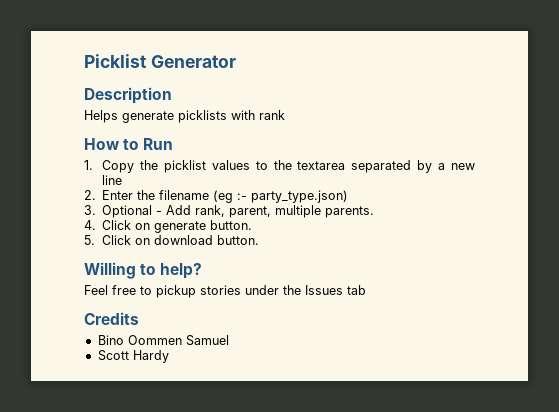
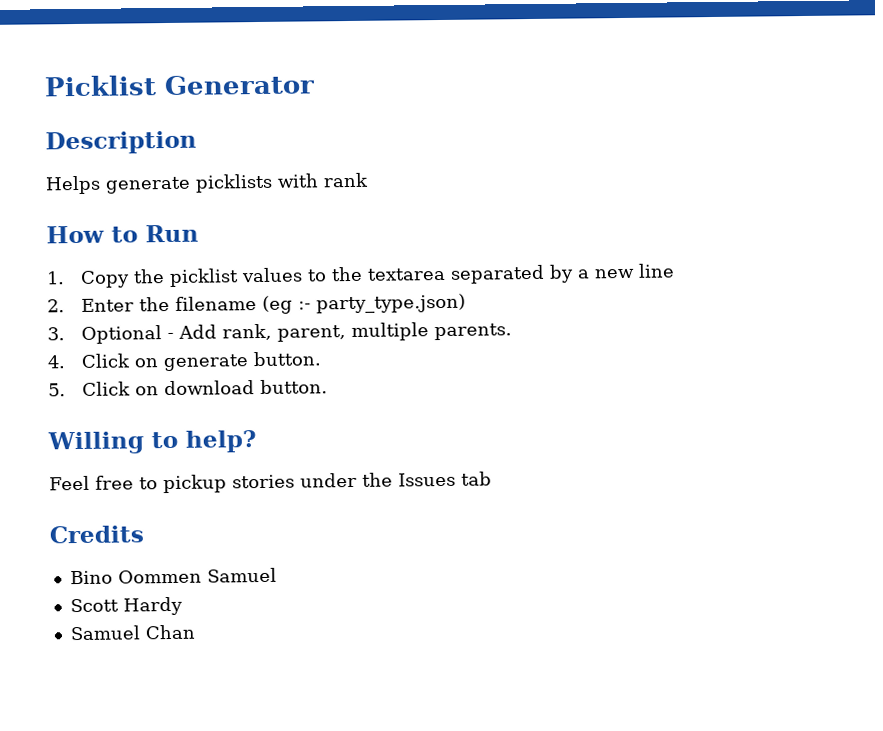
+ Samuel Chan

